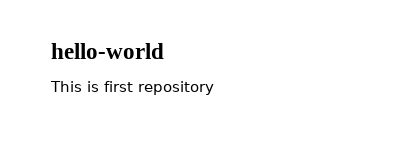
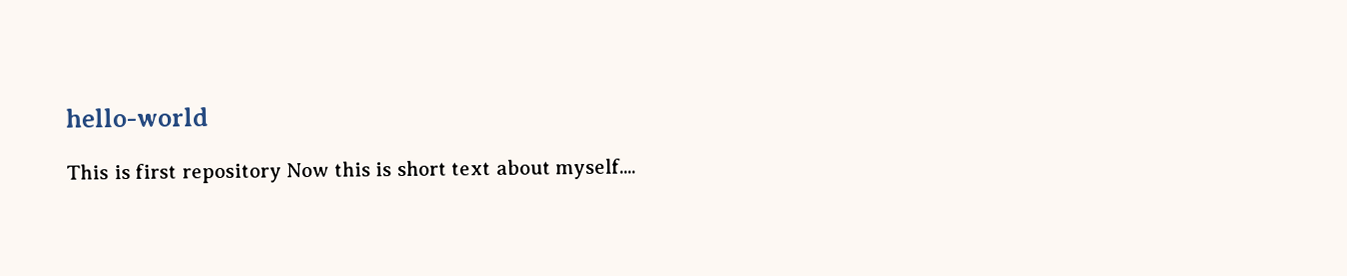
- This is first repository
+ This is first repository Now this is short text about myself....

